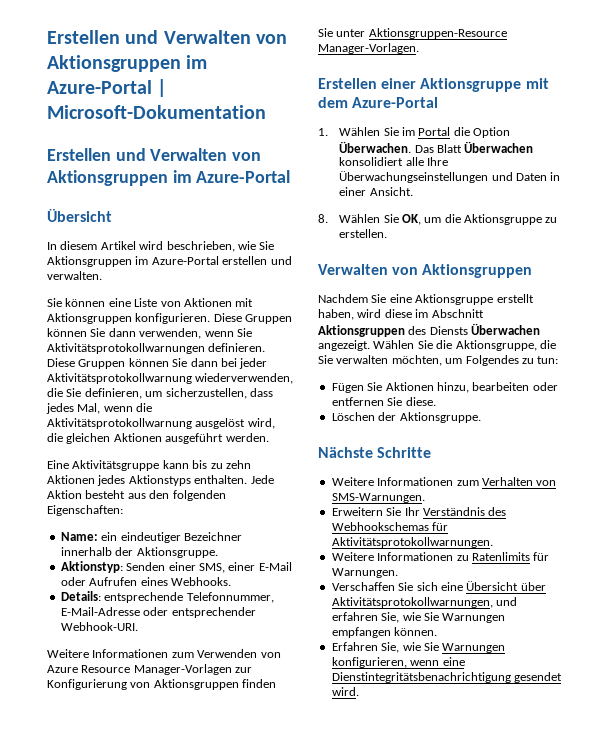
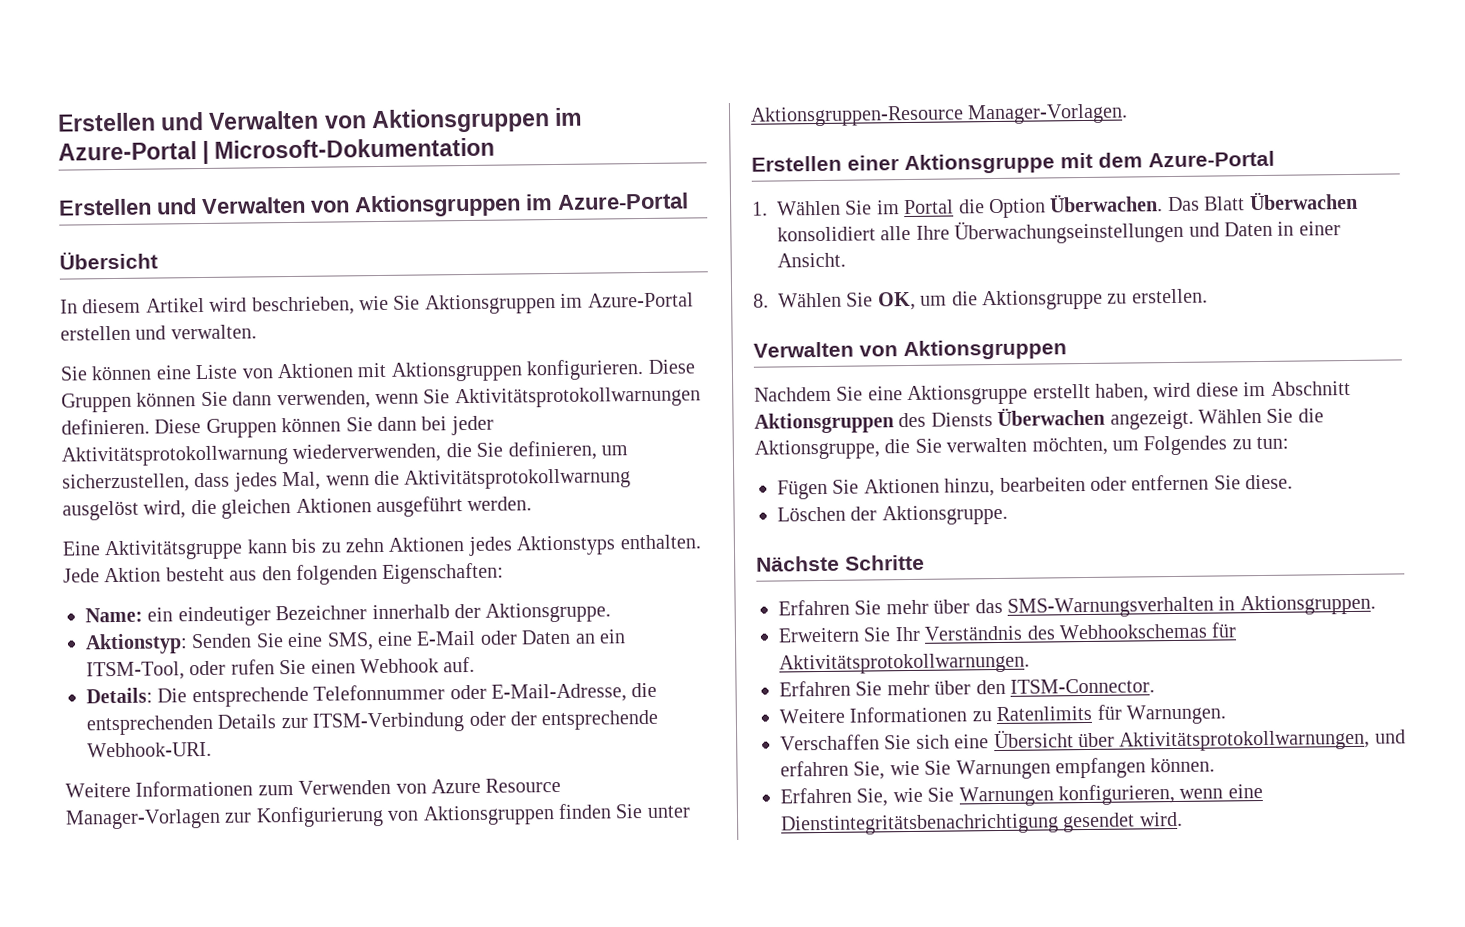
- Aktionstyp: Senden einer SMS, einer E-Mail oder Aufrufen eines Webhooks.
- Details: entsprechende Telefonnummer, E-Mail-Adresse oder entsprechender Webhook-URI.
+ Aktionstyp: Senden Sie eine SMS, eine E-Mail oder Daten an ein ITSM-Tool, oder rufen Sie einen Webhook auf.
+ Details: Die entsprechende Telefonnummer oder E-Mail-Adresse, die entsprechenden Details zur ITSM-Verbindung oder der entsprechende Webhook-URI.
- Weitere Informationen zum Verhalten von SMS-Warnungen.
+ Erfahren Sie mehr über das SMS-Warnungsverhalten in Aktionsgruppen.
+ Erfahren Sie mehr über den ITSM-Connector.

